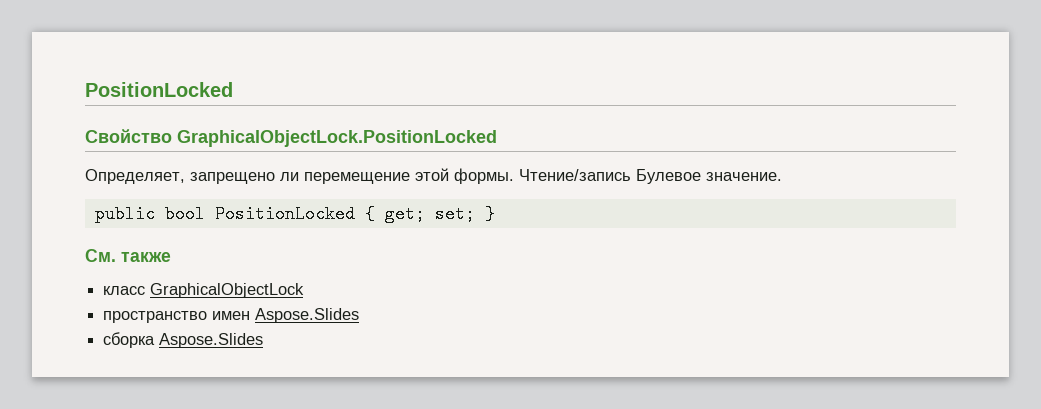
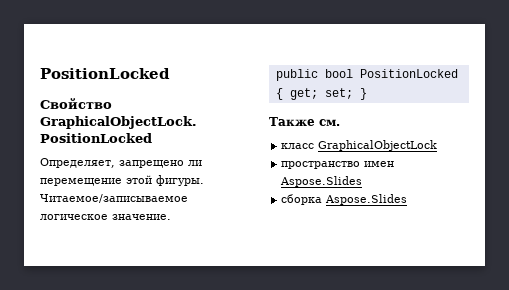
- Определяет, запрещено ли перемещение этой формы. Чтение/запись Булевое значение.
+ Определяет, запрещено ли перемещение этой фигуры. Читаемое/записываемое логическое значение.
- См. также
+ Также см.

